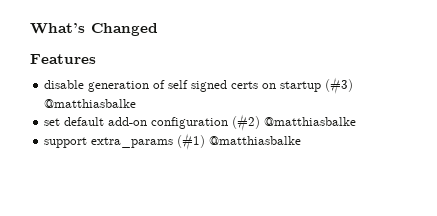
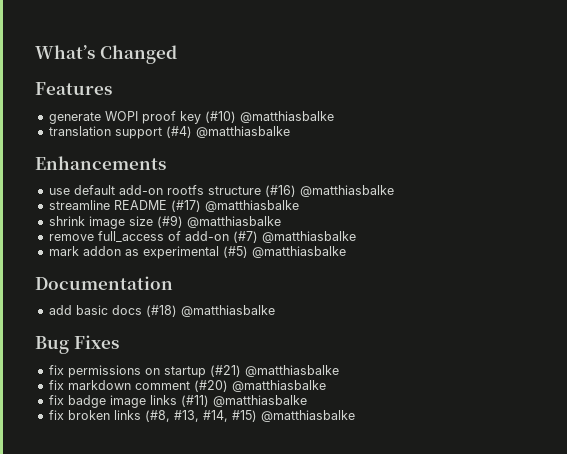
- disable generation of self signed certs on startup (#3) @matthiasbalke
- set default add-on configuration (#2) @matthiasbalke
- support extra_params (#1) @matthiasbalke
+ generate WOPI proof key (#10) @matthiasbalke
+ translation support (#4) @matthiasbalke
+ Enhancements
+ use default add-on rootfs structure (#16) @matthiasbalke
+ streamline README (#17) @matthiasbalke
+ shrink image size (#9) @matthiasbalke
+ remove full_access of add-on (#7) @matthiasbalke
+ mark addon as experimental (#5) @matthiasbalke
+ Documentation
+ add basic docs (#18) @matthiasbalke
+ Bug Fixes
+ fix permissions on startup (#21) @matthiasbalke
+ fix markdown comment (#20) @matthiasbalke
+ fix badge image links (#11) @matthiasbalke
+ fix broken links (#8, #13, #14, #15) @matthiasbalke

